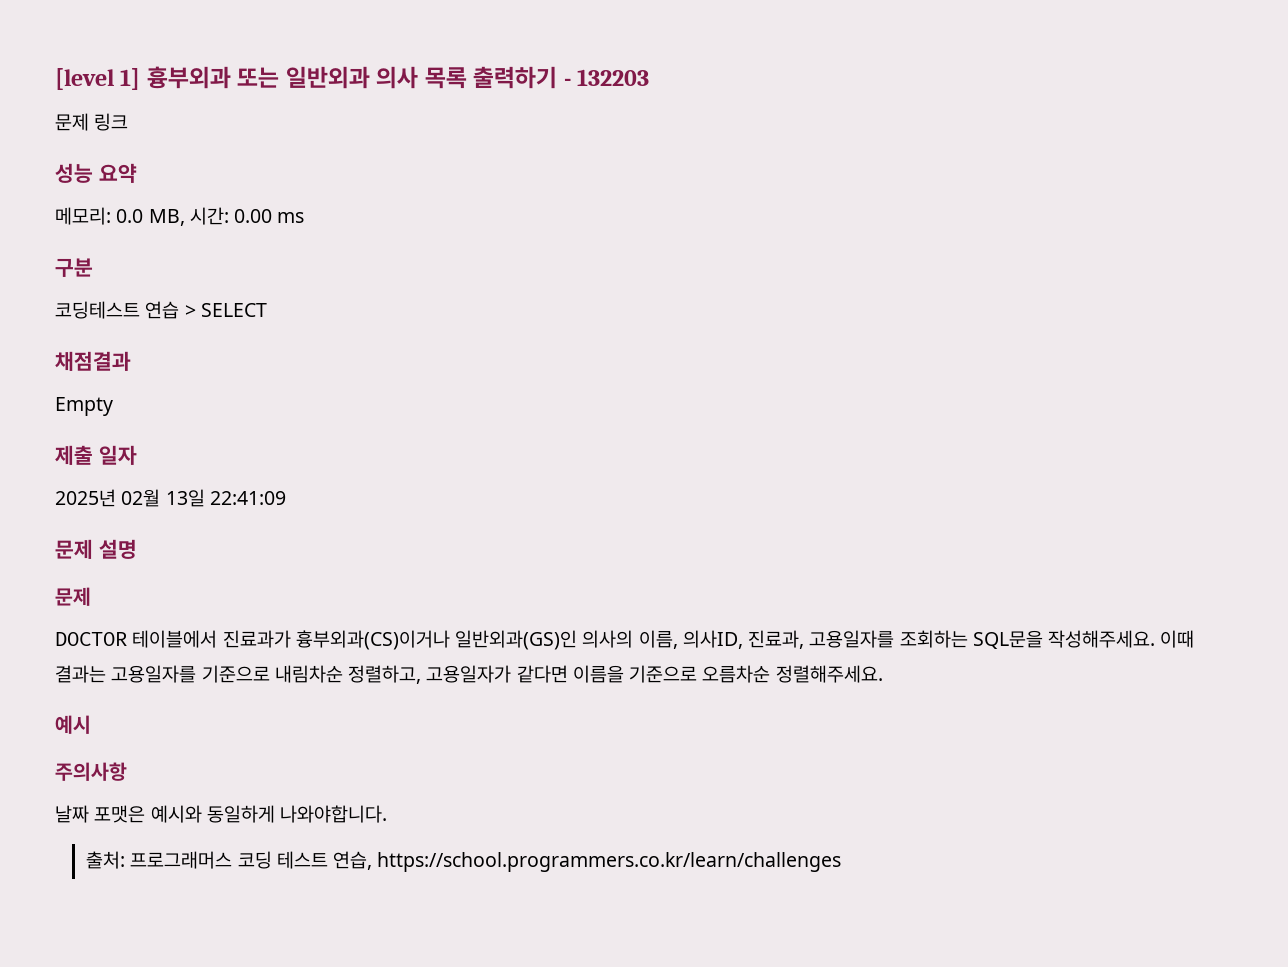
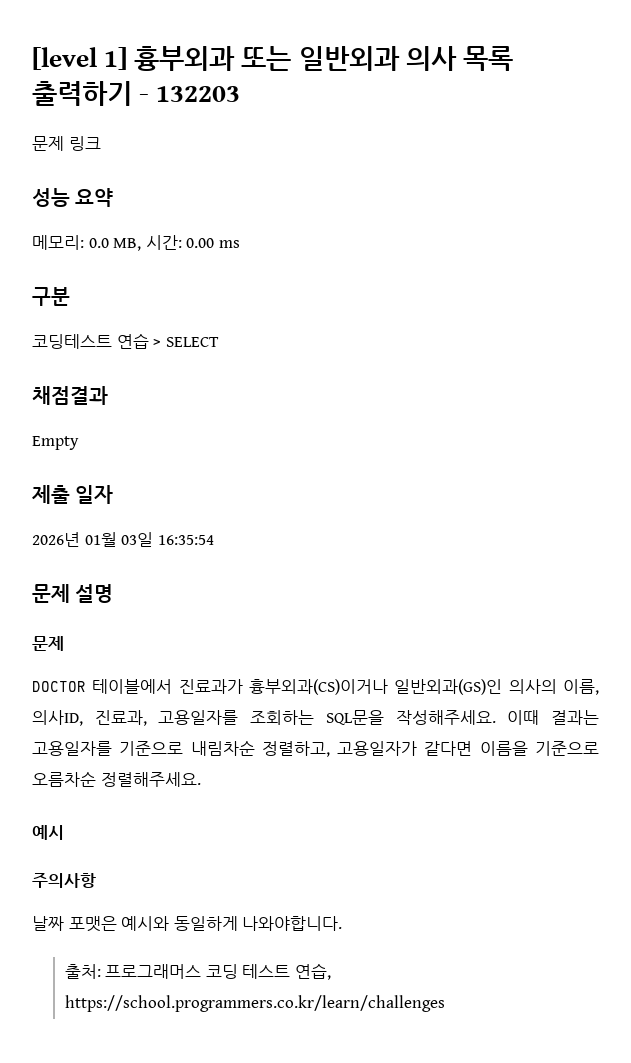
- 2025년 02월 13일 22:41:09
+ 2026년 01월 03일 16:35:54

